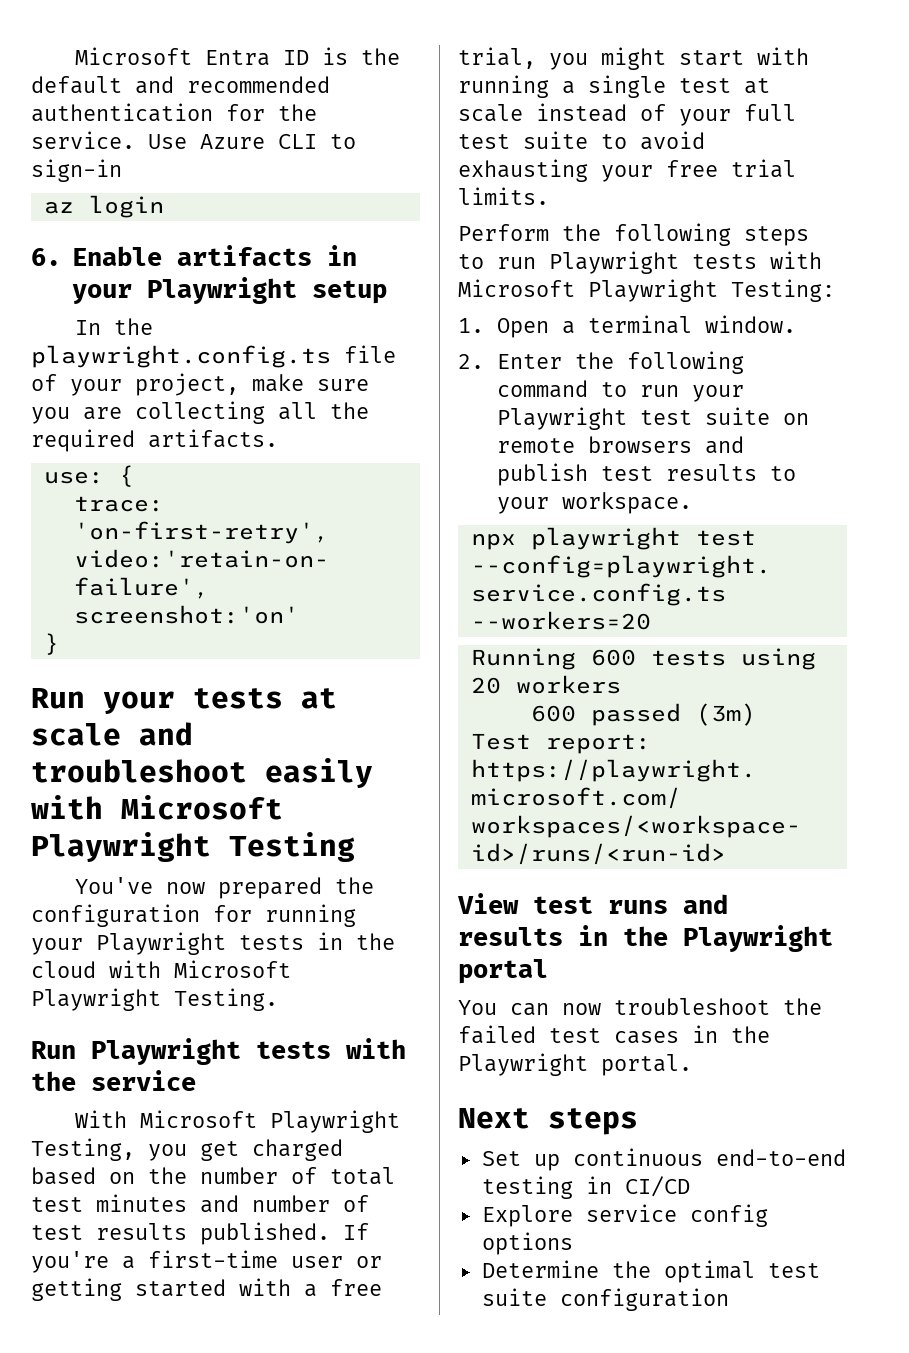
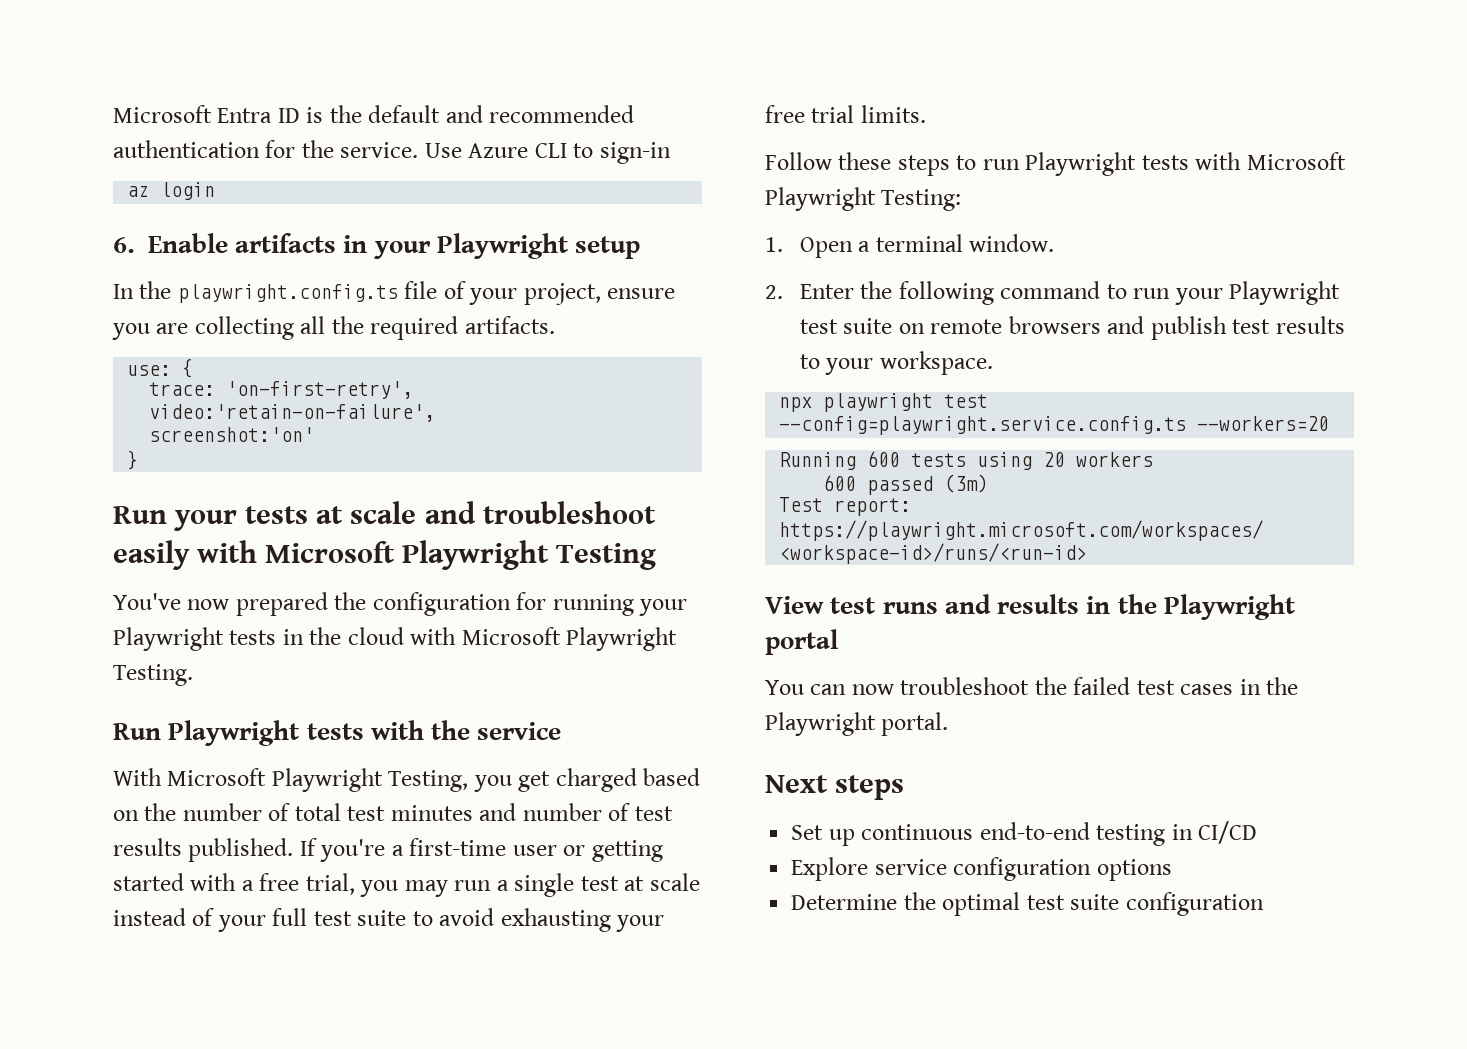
- In the playwright.config.ts file of your project, make sure you are collecting all the required artifacts.
+ In the playwright.config.ts file of your project, ensure you are collecting all the required artifacts.
- If you're a first-time user or getting started with a free trial, you might start with running a single test at scale instead of your full test suite to avoid exhausting your free trial limits.
+ If you're a first-time user or getting started with a free trial, you may run a single test at scale instead of your full test suite to avoid exhausting your free trial limits.
- Perform the following steps to run Playwright tests with Microsoft Playwright Testing:
+ Follow these steps to run Playwright tests with Microsoft Playwright Testing:
- Explore service config options
+ Explore service configuration options

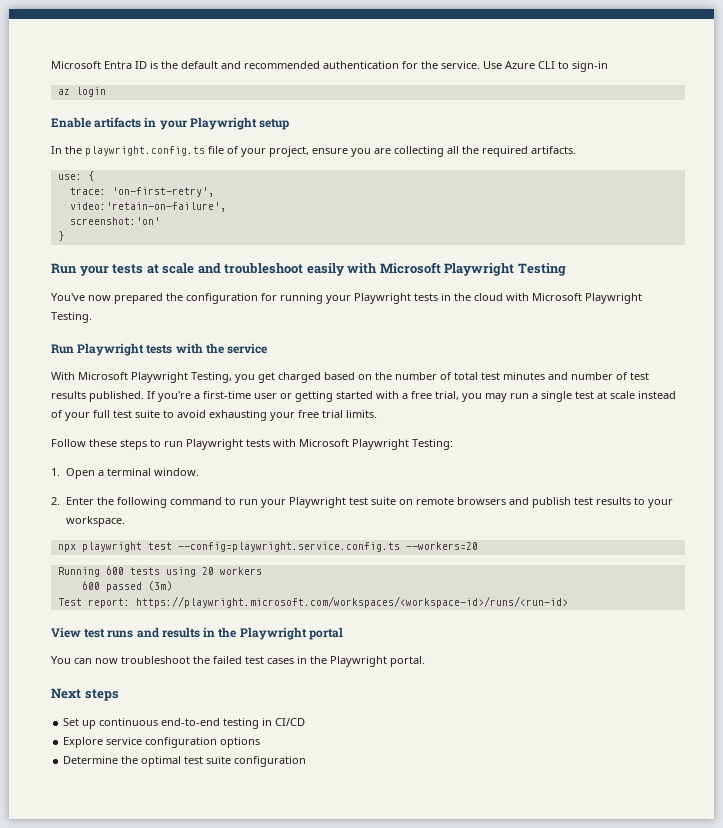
- 6. Enable artifacts in your Playwright setup
+ Enable artifacts in your Playwright setup

